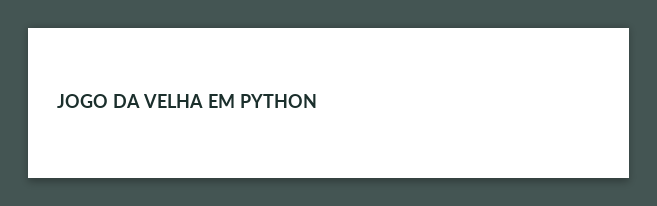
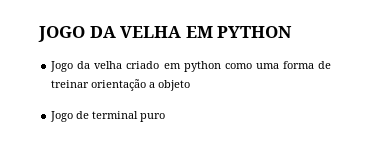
+ Jogo da velha criado em python como uma forma de treinar orientação a objeto
+ Jogo de terminal puro

